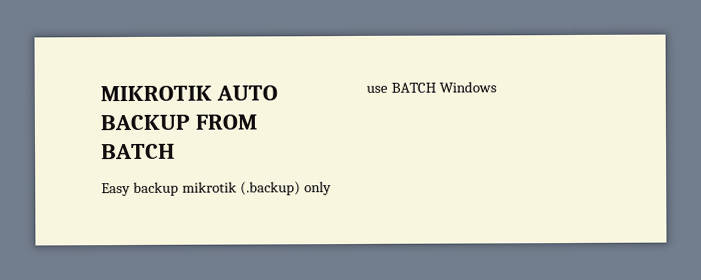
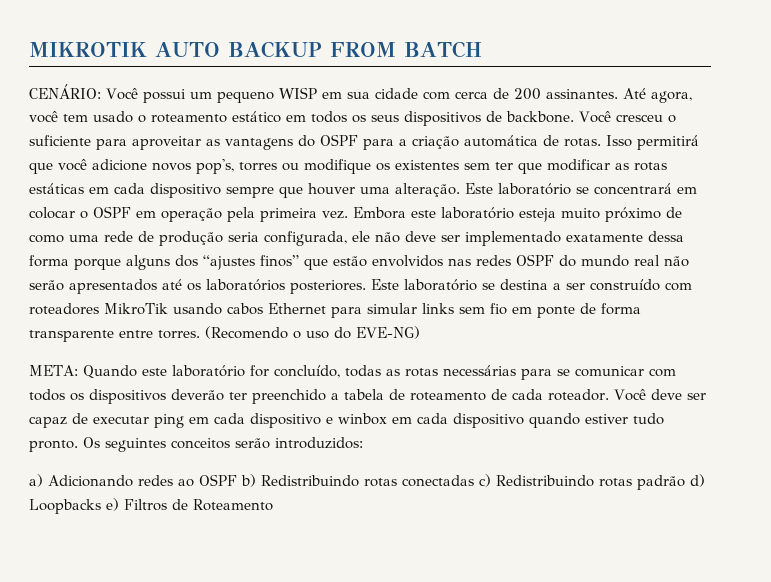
- Easy backup mikrotik (.backup) only use BATCH Windows
+ CENÁRIO: Você possui um pequeno WISP em sua cidade com cerca de 200 assinantes. Até agora, você tem usado o roteamento estático em todos os seus dispositivos de backbone. Você cresceu o suficiente para aproveitar as vantagens do OSPF para a criação automática de rotas. Isso permitirá que você adicione novos pop's, torres ou modifique os existentes sem ter que modificar as rotas estáticas em cada dispositivo sempre que houver uma alteração. Este laboratório se concentrará em colocar o OSPF em operação pela primeira vez. Embora este laboratório esteja muito próximo de como uma rede de produção seria configurada, ele não deve ser implementado exatamente dessa forma porque alguns dos “ajustes finos” que estão envolvidos nas redes OSPF do mundo real não serão apresentados até os laboratórios posteriores. Este laboratório se destina a ser construído com roteadores MikroTik usando cabos Ethernet para simular links sem fio em ponte de forma transparente entre torres. (Recomendo o uso do EVE-NG)
+ META: Quando este laboratório for concluído, todas as rotas necessárias para se comunicar com todos os dispositivos deverão ter preenchido a tabela de roteamento de cada roteador. Você deve ser capaz de executar ping em cada dispositivo e winbox em cada dispositivo quando estiver tudo pronto. Os seguintes conceitos serão introduzidos:
+ a) Adicionando redes ao OSPF b) Redistribuindo rotas conectadas c) Redistribuindo rotas padrão d) Loopbacks e) Filtros de Roteamento

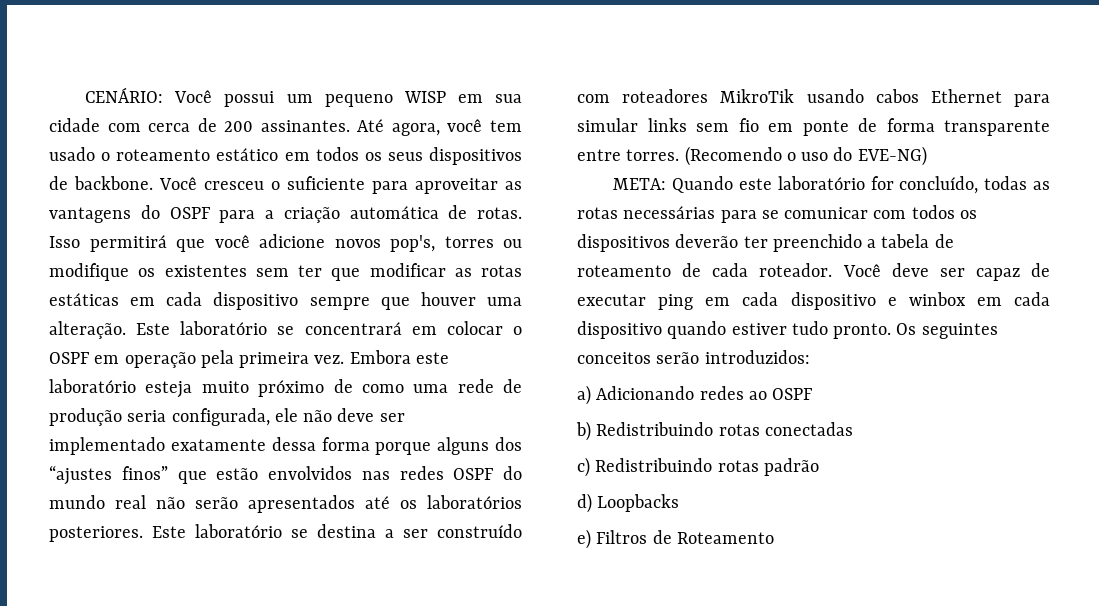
- MIKROTIK AUTO BACKUP FROM BATCH
- a) Adicionando redes ao OSPF b) Redistribuindo rotas conectadas c) Redistribuindo rotas padrão d) Loopbacks e) Filtros de Roteamento
+ a) Adicionando redes ao OSPF
+ b) Redistribuindo rotas conectadas
+ c) Redistribuindo rotas padrão
+ d) Loopbacks
+ e) Filtros de Roteamento

